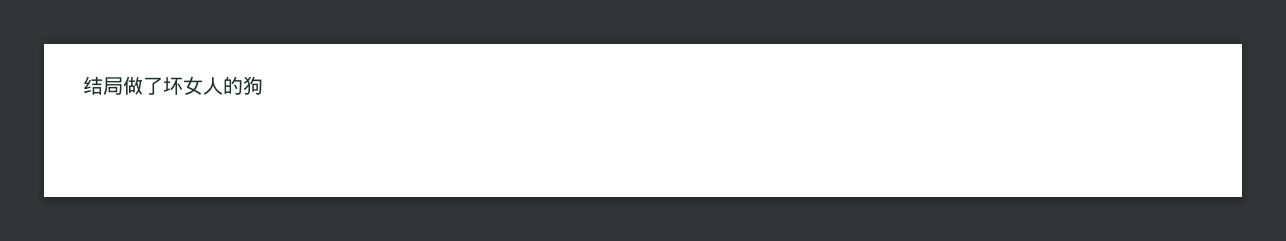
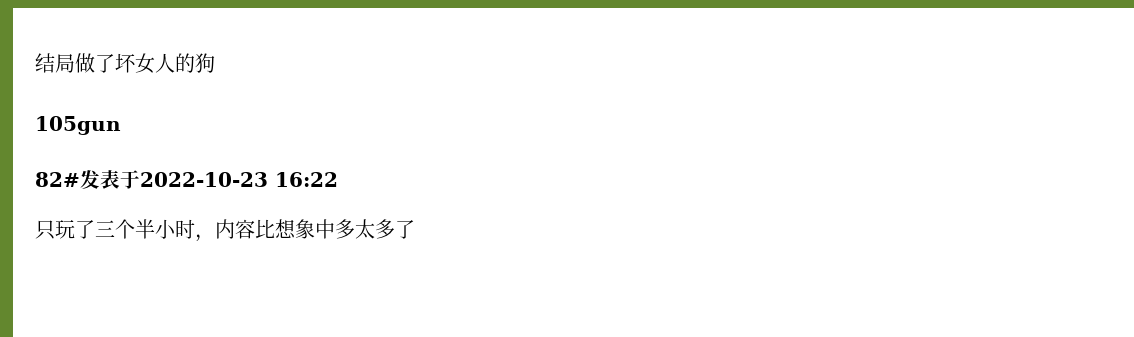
+ 105gun
+ 82#发表于2022-10-23 16:22
+ 只玩了三个半小时，内容比想象中多太多了

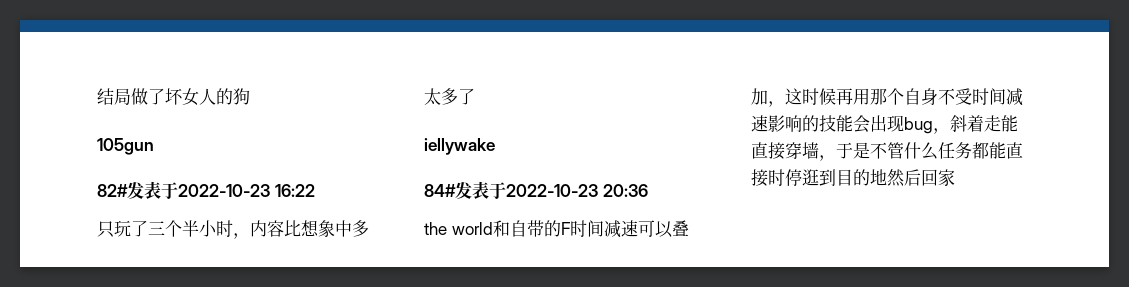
+ iellywake
+ 84#发表于2022-10-23 20:36
+ the world和自带的F时间减速可以叠加，这时候再用那个自身不受时间减速影响的技能会出现bug，斜着走能直接穿墙，于是不管什么任务都能直接时停逛到目的地然后回家

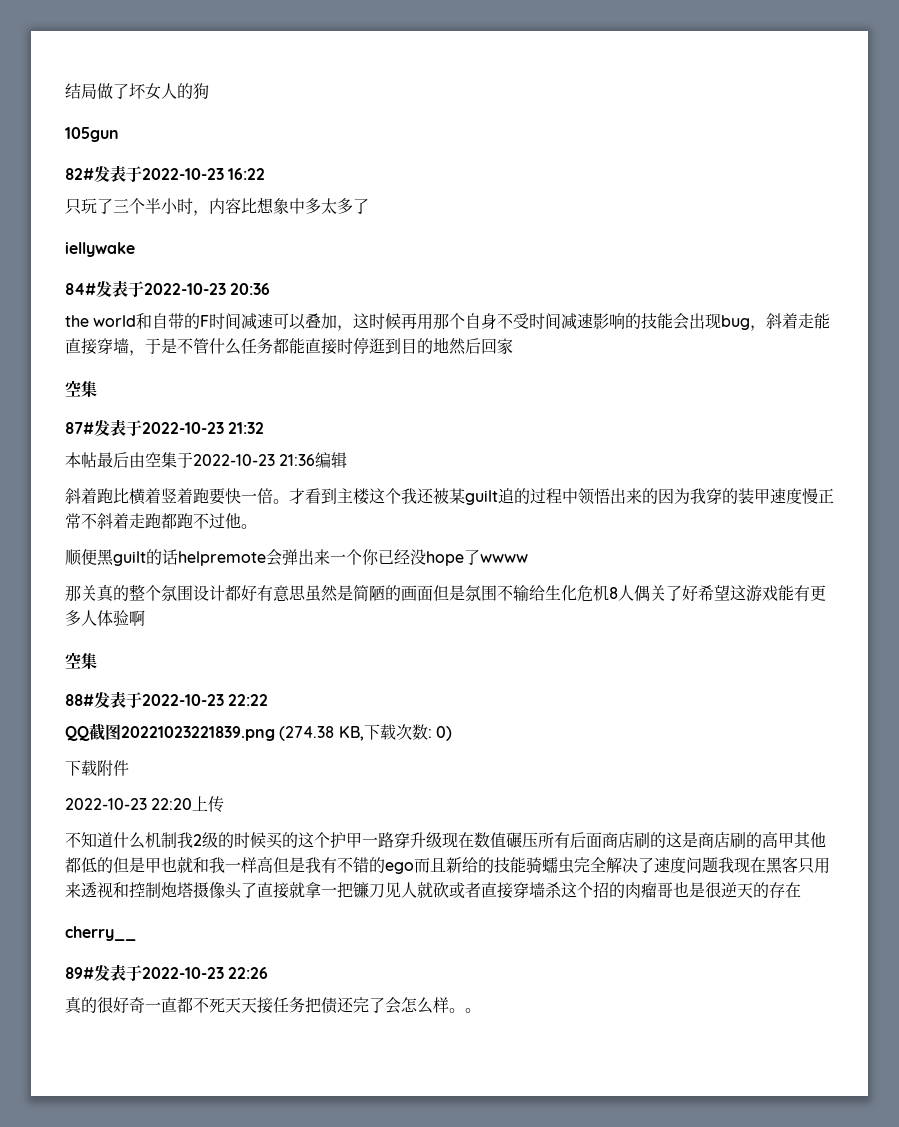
  the world和自带的F时间减速可以叠加，这时候再用那个自身不受时间减速影响的技能会出现bug，斜着走能直接穿墙，于是不管什么任务都能直接时停逛到目的地然后回家
+ 空集
+ 87#发表于2022-10-23 21:32
+ 本帖最后由空集于2022-10-23 21:36编辑
+ 斜着跑比横着竖着跑要快一倍。才看到主楼这个我还被某guilt追的过程中领悟出来的因为我穿的装甲速度慢正常不斜着走跑都跑不过他。
+ 顺便黑guilt的话helpremote会弹出来一个你已经没hope了wwww
+ 那关真的整个氛围设计都好有意思虽然是简陋的画面但是氛围不输给生化危机8人偶关了好希望这游戏能有更多人体验啊
+ 空集
+ 88#发表于2022-10-23 22:22
+ QQ截图20221023221839.png (274.38 KB,下载次数: 0)
+ 下载附件
+ 2022-10-23 22:20上传
+ 不知道什么机制我2级的时候买的这个护甲一路穿升级现在数值碾压所有后面商店刷的这是商店刷的高甲其他都低的但是甲也就和我一样高但是我有不错的ego而且新给的技能骑蠕虫完全解决了速度问题我现在黑客只用来透视和控制炮塔摄像头了直接就拿一把镰刀见人就砍或者直接穿墙杀这个招的肉瘤哥也是很逆天的存在
+ cherry__
+ 89#发表于2022-10-23 22:26
+ 真的很好奇一直都不死天天接任务把债还完了会怎么样。。

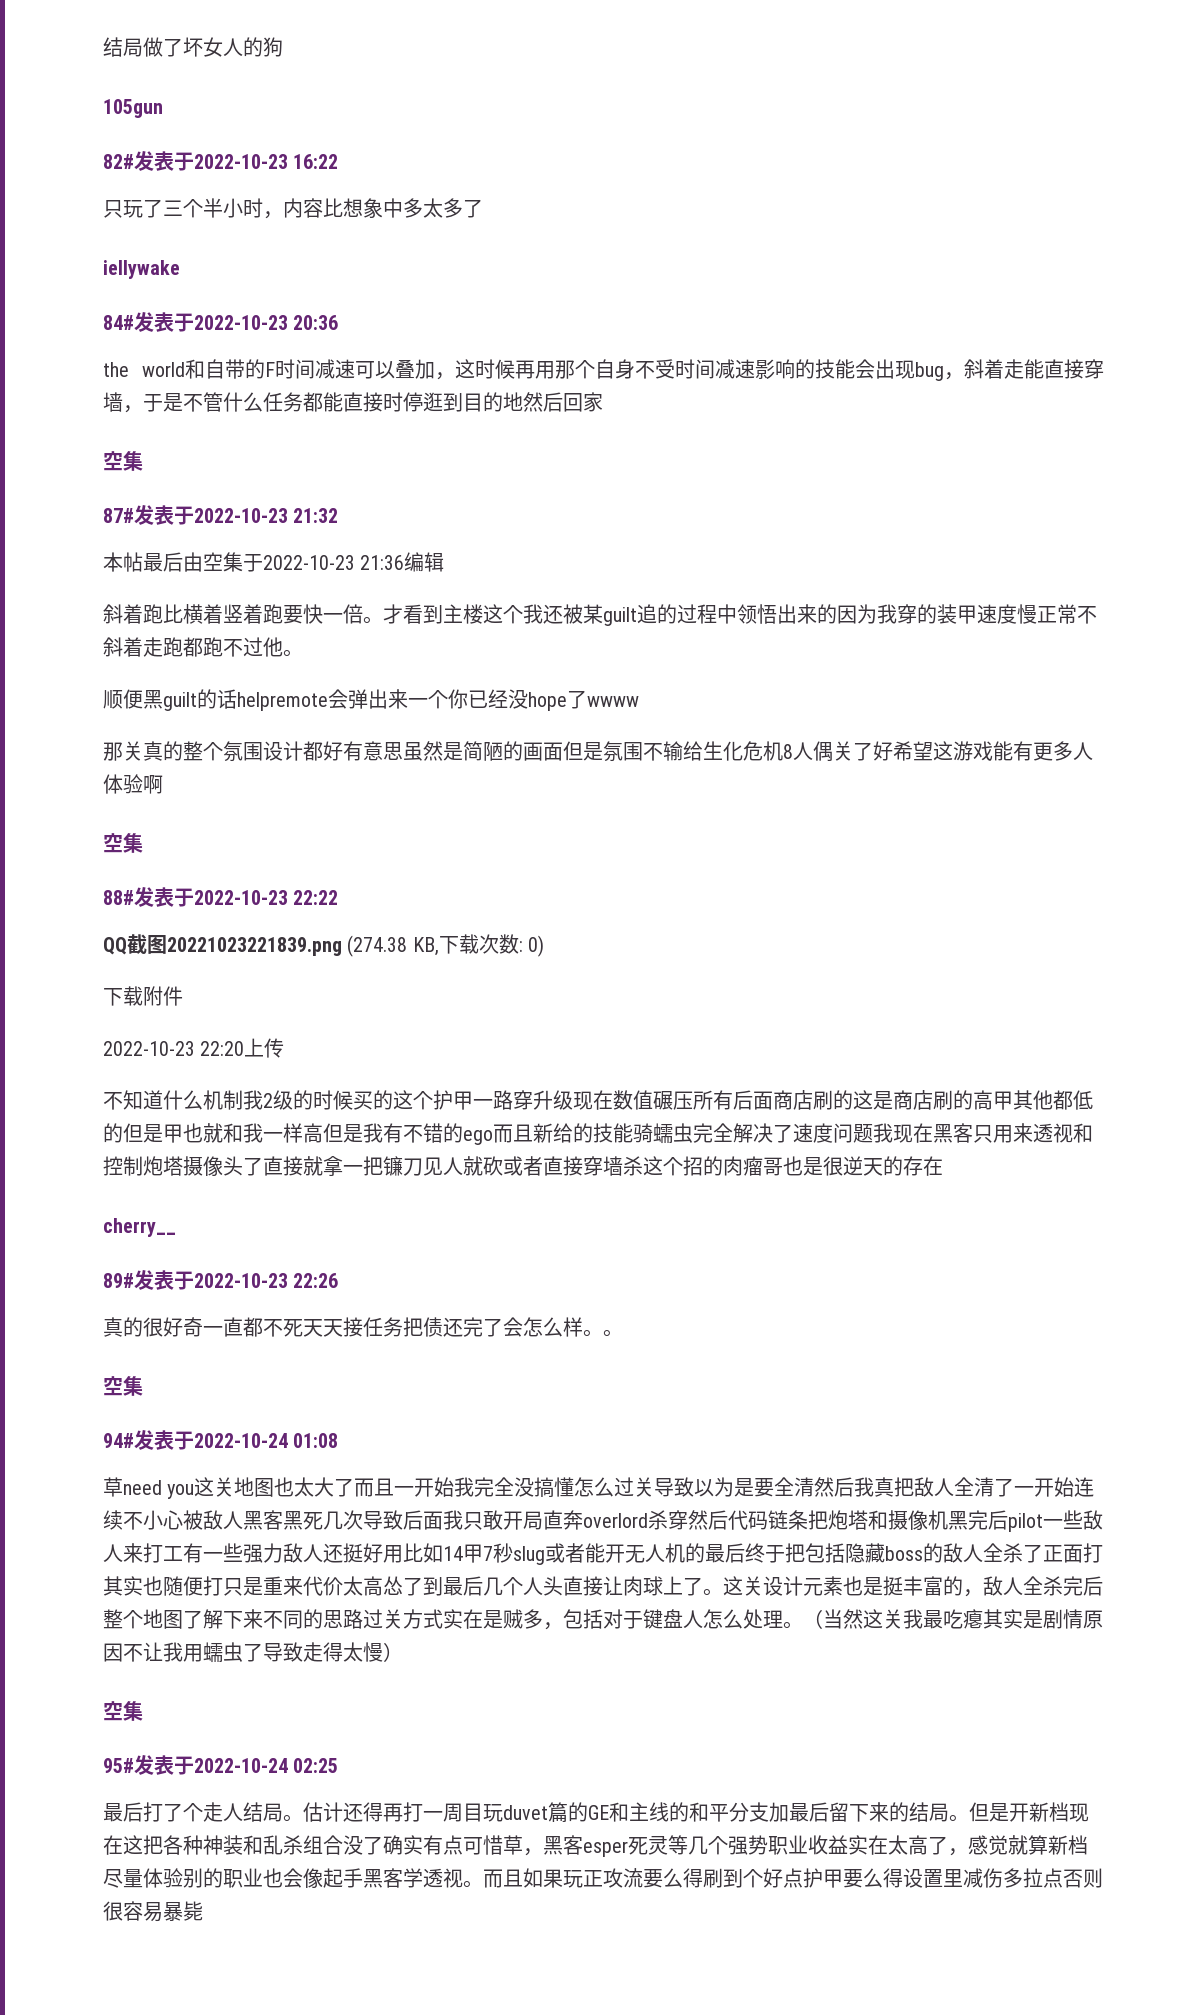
  真的很好奇一直都不死天天接任务把债还完了会怎么样。。
+ 空集
+ 94#发表于2022-10-24 01:08
+ 草need you这关地图也太大了而且一开始我完全没搞懂怎么过关导致以为是要全清然后我真把敌人全清了一开始连续不小心被敌人黑客黑死几次导致后面我只敢开局直奔overlord杀穿然后代码链条把炮塔和摄像机黑完后pilot一些敌人来打工有一些强力敌人还挺好用比如14甲7秒slug或者能开无人机的最后终于把包括隐藏boss的敌人全杀了正面打其实也随便打只是重来代价太高怂了到最后几个人头直接让肉球上了。这关设计元素也是挺丰富的，敌人全杀完后整个地图了解下来不同的思路过关方式实在是贼多，包括对于键盘人怎么处理。（当然这关我最吃瘪其实是剧情原因不让我用蠕虫了导致走得太慢）
+ 空集
+ 95#发表于2022-10-24 02:25
+ 最后打了个走人结局。估计还得再打一周目玩duvet篇的GE和主线的和平分支加最后留下来的结局。但是开新档现在这把各种神装和乱杀组合没了确实有点可惜草，黑客esper死灵等几个强势职业收益实在太高了，感觉就算新档尽量体验别的职业也会像起手黑客学透视。而且如果玩正攻流要么得刷到个好点护甲要么得设置里减伤多拉点否则很容易暴毙

